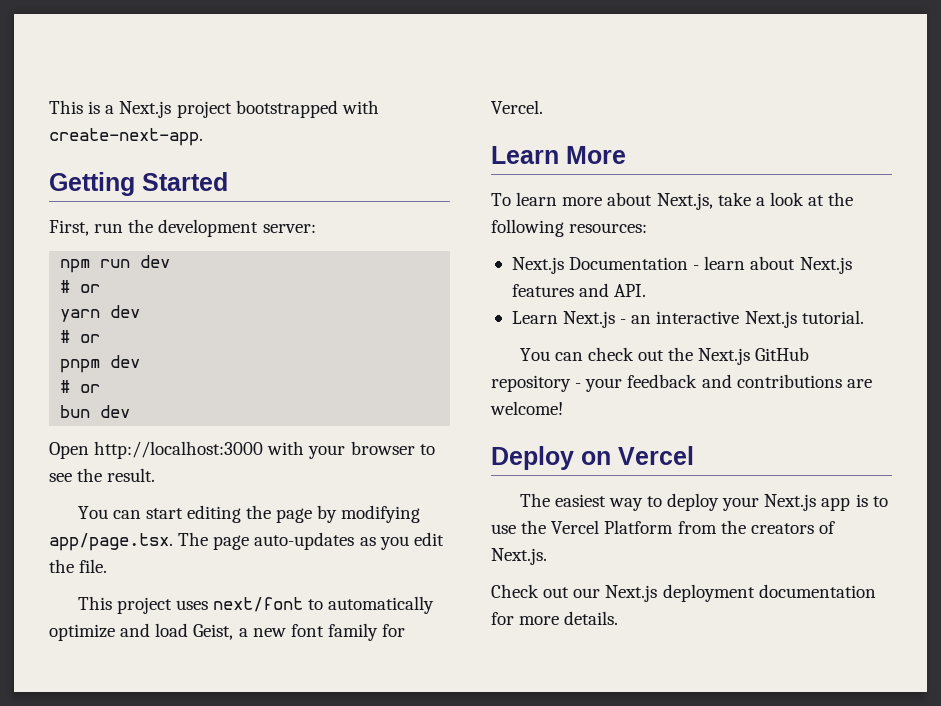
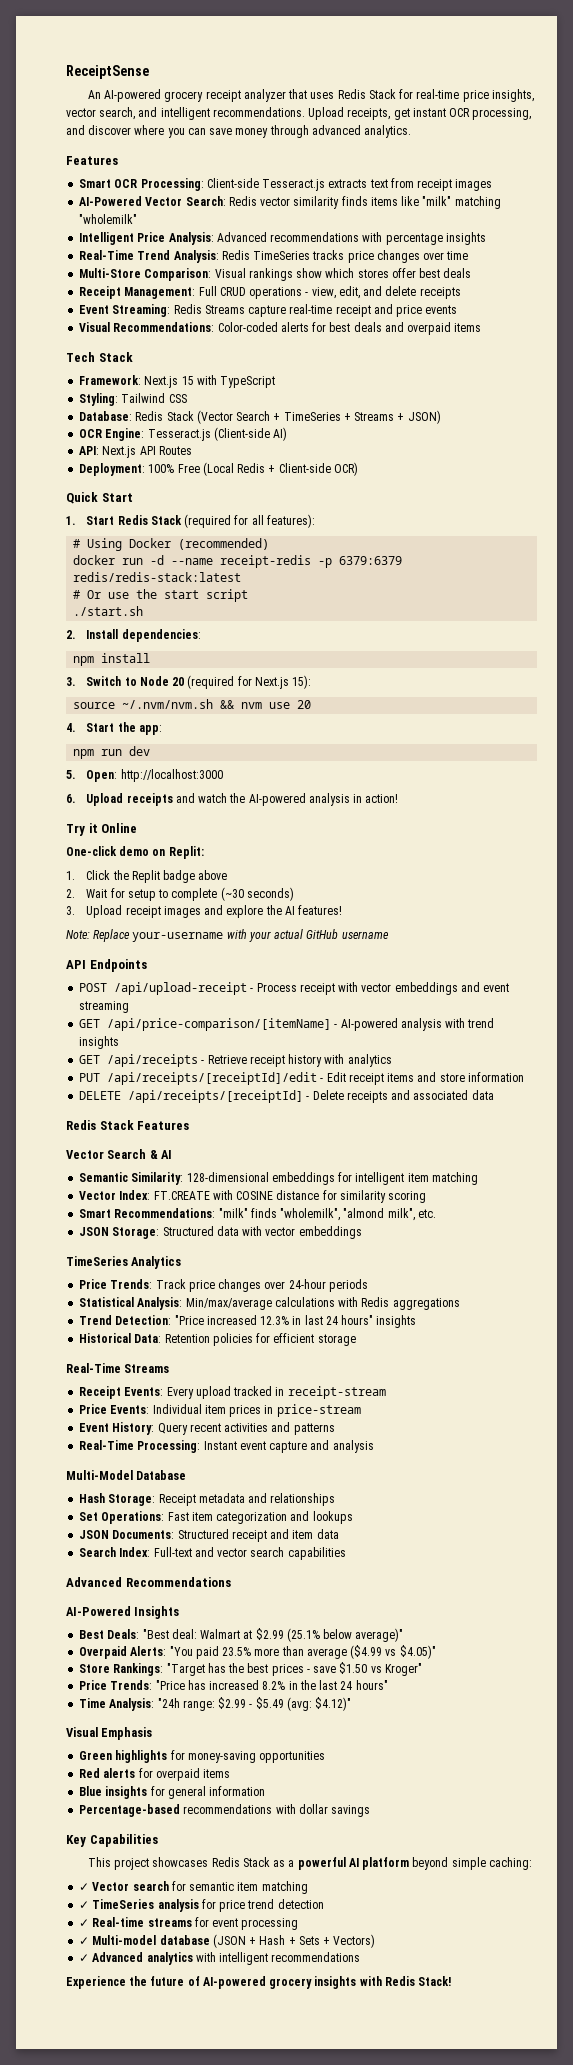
- This is a Next.js project bootstrapped with create-next-app.
- Getting Started
- First, run the development server:
+ ReceiptSense
+ An AI-powered grocery receipt analyzer that uses Redis Stack for real-time price insights, vector search, and intelligent recommendations. Upload receipts, get instant OCR processing, and discover where you can save money through advanced analytics.
+ Features
+ Smart OCR Processing: Client-side Tesseract.js extracts text from receipt images
+ AI-Powered Vector Search: Redis vector similarity finds items like "milk" matching "wholemilk"
+ Intelligent Price Analysis: Advanced recommendations with percentage insights
+ Real-Time Trend Analysis: Redis TimeSeries tracks price changes over time
+ Multi-Store Comparison: Visual rankings show which stores offer best deals
+ Receipt Management: Full CRUD operations - view, edit, and delete receipts
+ Event Streaming: Redis Streams capture real-time receipt and price events
+ Visual Recommendations: Color-coded alerts for best deals and overpaid items
+ Tech Stack
+ Framework: Next.js 15 with TypeScript
+ Styling: Tailwind CSS
+ Database: Redis Stack (Vector Search + TimeSeries + Streams + JSON)
+ OCR Engine: Tesseract.js (Client-side AI)
+ API: Next.js API Routes
+ Deployment: 100% Free (Local Redis + Client-side OCR)
+ Quick Start
+ 1. Start Redis Stack (required for all features):
+ # Using Docker (recommended)
+ docker run -d --name receipt-redis -p 6379:6379 redis/redis-stack:latest
+ # Or use the start script
+ ./start.sh
+ 2. Install dependencies:
+ npm install
+ 3. Switch to Node 20 (required for Next.js 15):
+ source ~/.nvm/nvm.sh && nvm use 20
+ 4. Start the app:
  npm run dev
- # or
- yarn dev
- # or
- pnpm dev
- # or
- bun dev
- Open http://localhost:3000 with your browser to see the result.
- You can start editing the page by modifying app/page.tsx. The page auto-updates as you edit the file.
- This project uses next/font to automatically optimize and load Geist, a new font family for Vercel.
- Learn More
- To learn more about Next.js, take a look at the following resources:
- Next.js Documentation - learn about Next.js features and API.
- Learn Next.js - an interactive Next.js tutorial.
- You can check out the Next.js GitHub repository - your feedback and contributions are welcome!
- Deploy on Vercel
- The easiest way to deploy your Next.js app is to use the Vercel Platform from the creators of Next.js.
- Check out our Next.js deployment documentation for more details.
+ 5. Open: http://localhost:3000
+ 6. Upload receipts and watch the AI-powered analysis in action!
+ Try it Online
+ One-click demo on Replit:
+ 1. Click the Replit badge above
+ 2. Wait for setup to complete (~30 seconds)
+ 3. Upload receipt images and explore the AI features!
+ Note: Replace your-username with your actual GitHub username
+ API Endpoints
+ POST /api/upload-receipt - Process receipt with vector embeddings and event streaming
+ GET /api/price-comparison/[itemName] - AI-powered analysis with trend insights
+ GET /api/receipts - Retrieve receipt history with analytics
+ PUT /api/receipts/[receiptId]/edit - Edit receipt items and store information
+ DELETE /api/receipts/[receiptId] - Delete receipts and associated data
+ Redis Stack Features
+ Vector Search & AI
+ Semantic Similarity: 128-dimensional embeddings for intelligent item matching
+ Vector Index: FT.CREATE with COSINE distance for similarity scoring
+ Smart Recommendations: "milk" finds "wholemilk", "almond milk", etc.
+ JSON Storage: Structured data with vector embeddings
+ TimeSeries Analytics
+ Price Trends: Track price changes over 24-hour periods
+ Statistical Analysis: Min/max/average calculations with Redis aggregations
+ Trend Detection: "Price increased 12.3% in last 24 hours" insights
+ Historical Data: Retention policies for efficient storage
+ Real-Time Streams
+ Receipt Events: Every upload tracked in receipt-stream
+ Price Events: Individual item prices in price-stream
+ Event History: Query recent activities and patterns
+ Real-Time Processing: Instant event capture and analysis
+ Multi-Model Database
+ Hash Storage: Receipt metadata and relationships
+ Set Operations: Fast item categorization and lookups
+ JSON Documents: Structured receipt and item data
+ Search Index: Full-text and vector search capabilities
+ Advanced Recommendations
+ AI-Powered Insights
+ Best Deals: "Best deal: Walmart at $2.99 (25.1% below average)"
+ Overpaid Alerts: "You paid 23.5% more than average ($4.99 vs $4.05)"
+ Store Rankings: "Target has the best prices - save $1.50 vs Kroger"
+ Price Trends: "Price has increased 8.2% in the last 24 hours"
+ Time Analysis: "24h range: $2.99 - $5.49 (avg: $4.12)"
+ Visual Emphasis
+ Green highlights for money-saving opportunities
+ Red alerts for overpaid items
+ Blue insights for general information
+ Percentage-based recommendations with dollar savings
+ Key Capabilities
+ This project showcases Redis Stack as a powerful AI platform beyond simple caching:
+ ✓ Vector search for semantic item matching
+ ✓ TimeSeries analysis for price trend detection
+ ✓ Real-time streams for event processing
+ ✓ Multi-model database (JSON + Hash + Sets + Vectors)
+ ✓ Advanced analytics with intelligent recommendations
+ Experience the future of AI-powered grocery insights with Redis Stack!

